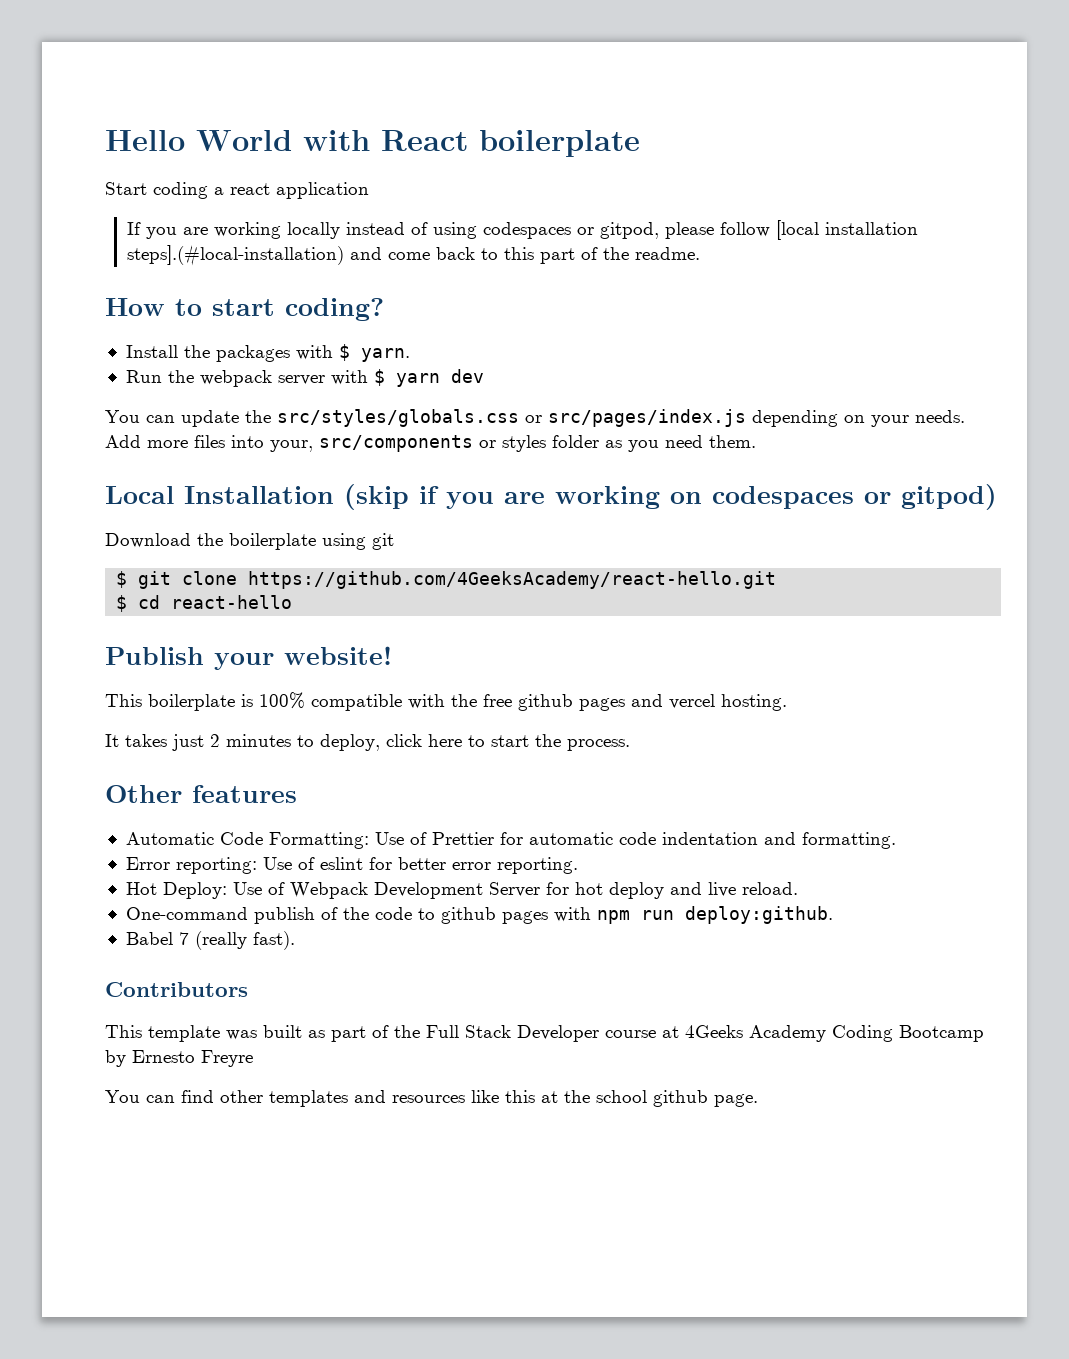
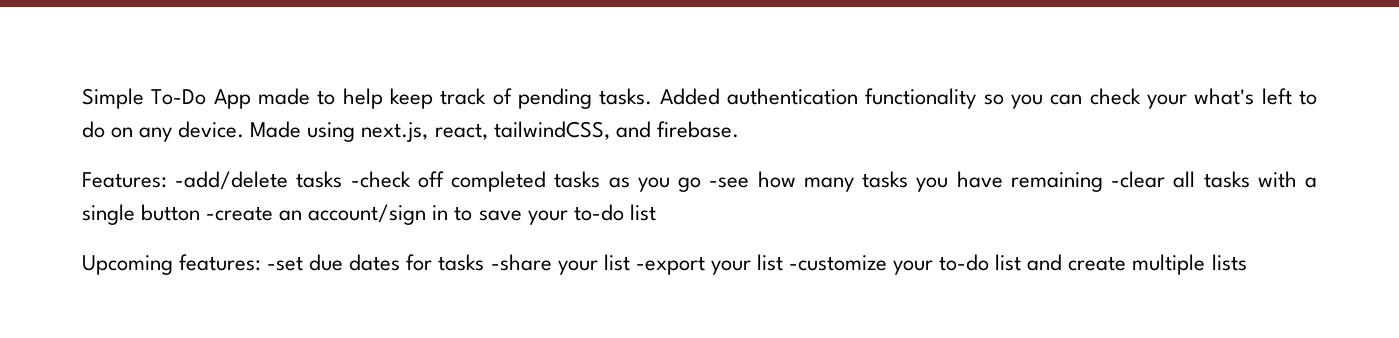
- Hello World with React boilerplate
- Start coding a react application
- If you are working locally instead of using codespaces or gitpod, please follow [local installation steps].(#local-installation) and come back to this part of the readme.
- How to start coding?
- Install the packages with $ yarn.
- Run the webpack server with $ yarn dev
- You can update the src/styles/globals.css or src/pages/index.js depending on your needs. Add more files into your, src/components or styles folder as you need them.
- Local Installation (skip if you are working on codespaces or gitpod)
- Download the boilerplate using git
- $ git clone https://github.com/4GeeksAcademy/react-hello.git
- $ cd react-hello
- Publish your website!
- This boilerplate is 100% compatible with the free github pages and vercel hosting.
- It takes just 2 minutes to deploy, click here to start the process.
- Other features
- Automatic Code Formatting: Use of Prettier for automatic code indentation and formatting.
- Error reporting: Use of eslint for better error reporting.
- Hot Deploy: Use of Webpack Development Server for hot deploy and live reload.
- One-command publish of the code to github pages with npm run deploy:github.
- Babel 7 (really fast).
- Contributors
- This template was built as part of the Full Stack Developer course at 4Geeks Academy Coding Bootcamp by Ernesto Freyre
- You can find other templates and resources like this at the school github page.
+ Simple To-Do App made to help keep track of pending tasks. Added authentication functionality so you can check your what's left to do on any device. Made using next.js, react, tailwindCSS, and firebase.
+ Features: -add/delete tasks -check off completed tasks as you go -see how many tasks you have remaining -clear all tasks with a single button -create an account/sign in to save your to-do list
+ Upcoming features: -set due dates for tasks -share your list -export your list -customize your to-do list and create multiple lists

